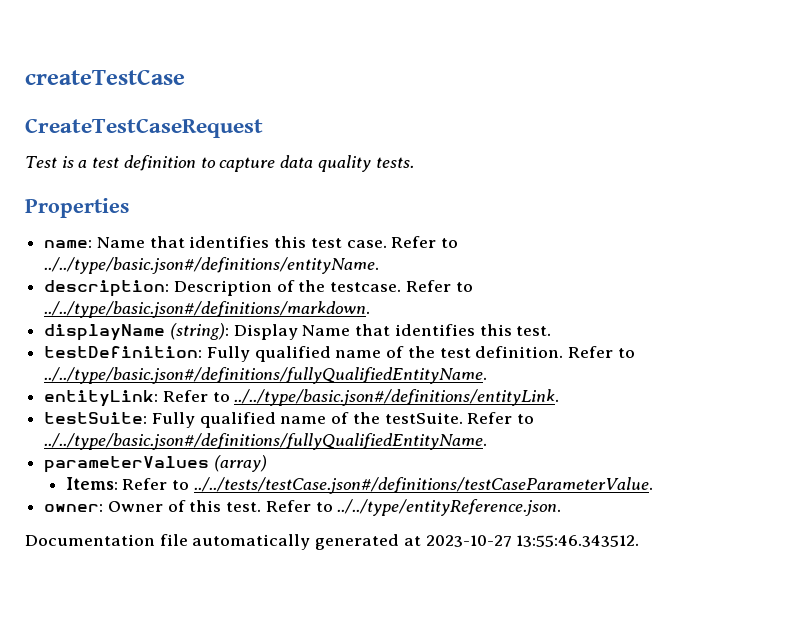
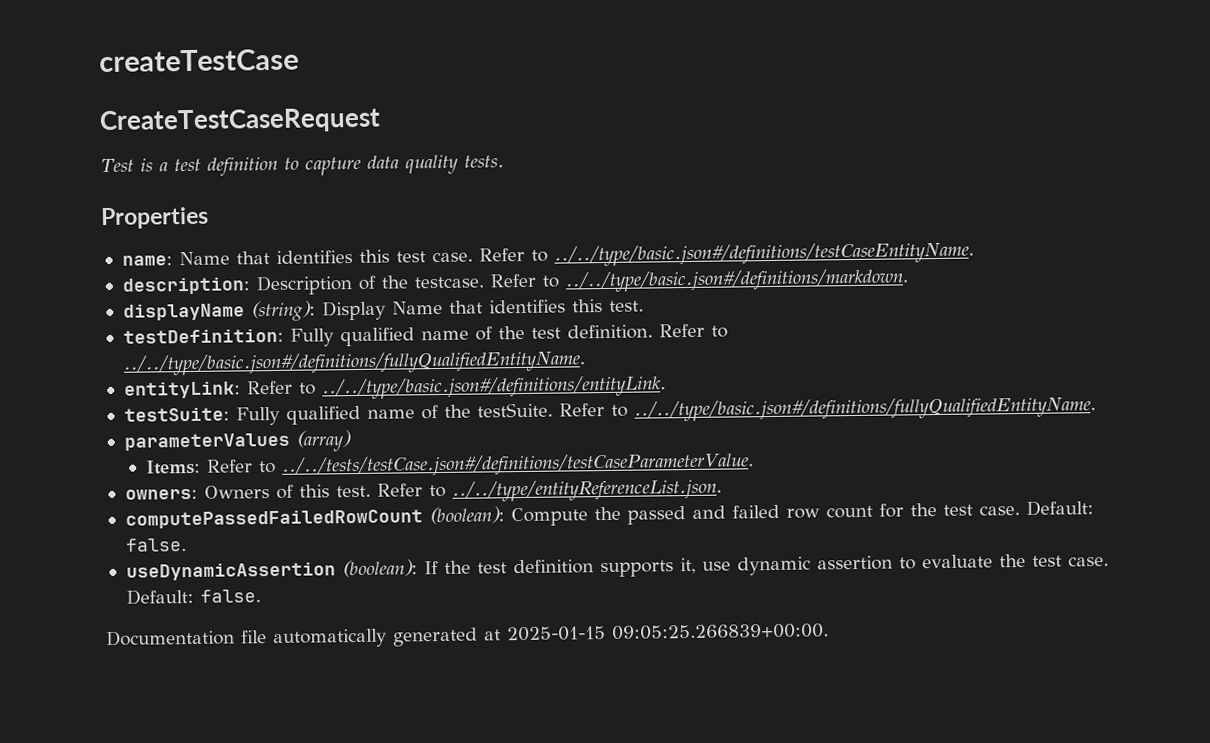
- Refer to ../../type/basic.json#/definitions/entityName.
+ Refer to ../../type/basic.json#/definitions/testCaseEntityName.
- owner: Owner of this test.
+ owners: Owners of this test.
- Refer to ../../type/entityReference.json.
+ Refer to ../../type/entityReferenceList.json.
+ computePassedFailedRowCount (boolean): Compute the passed and failed row count for the test case. Default: false.
+ useDynamicAssertion (boolean): If the test definition supports it, use dynamic assertion to evaluate the test case. Default: false.
- Documentation file automatically generated at 2023-10-27 13:55:46.343512.
+ Documentation file automatically generated at 2025-01-15 09:05:25.266839+00:00.

